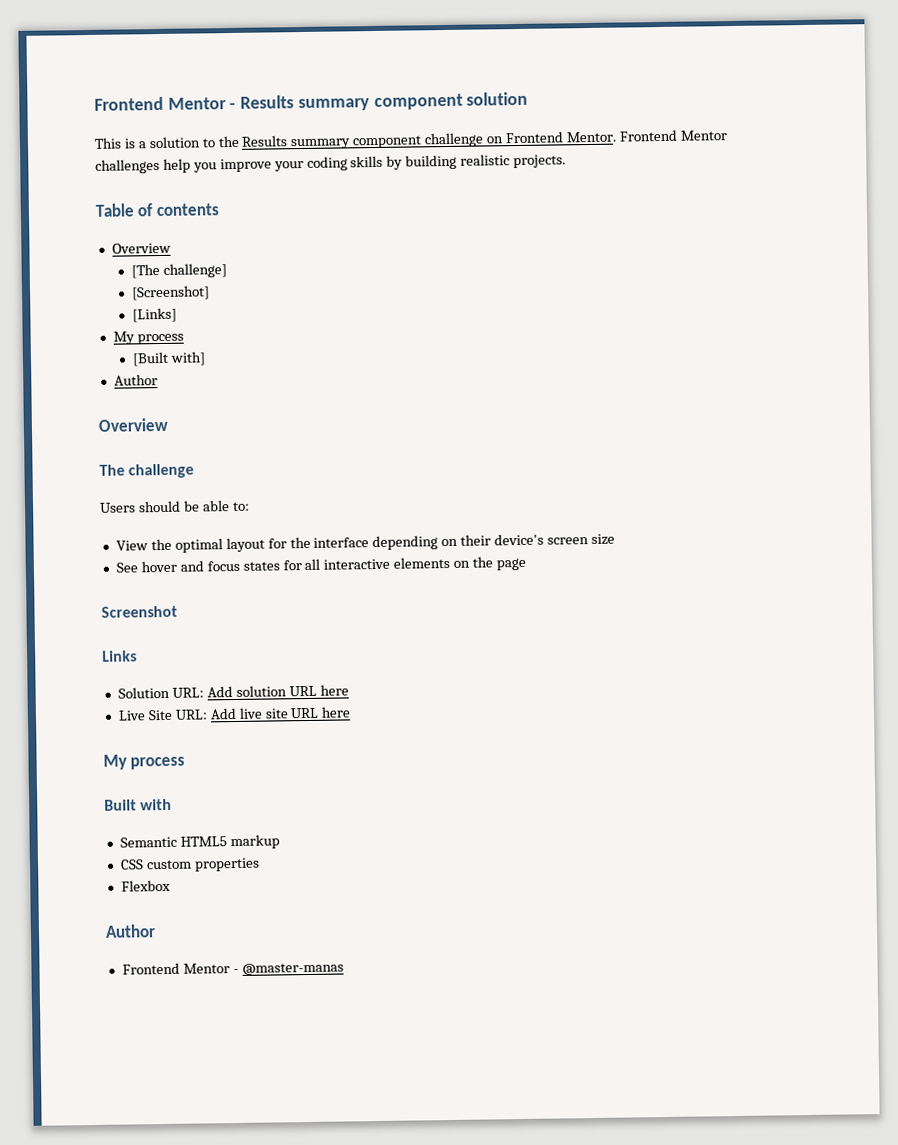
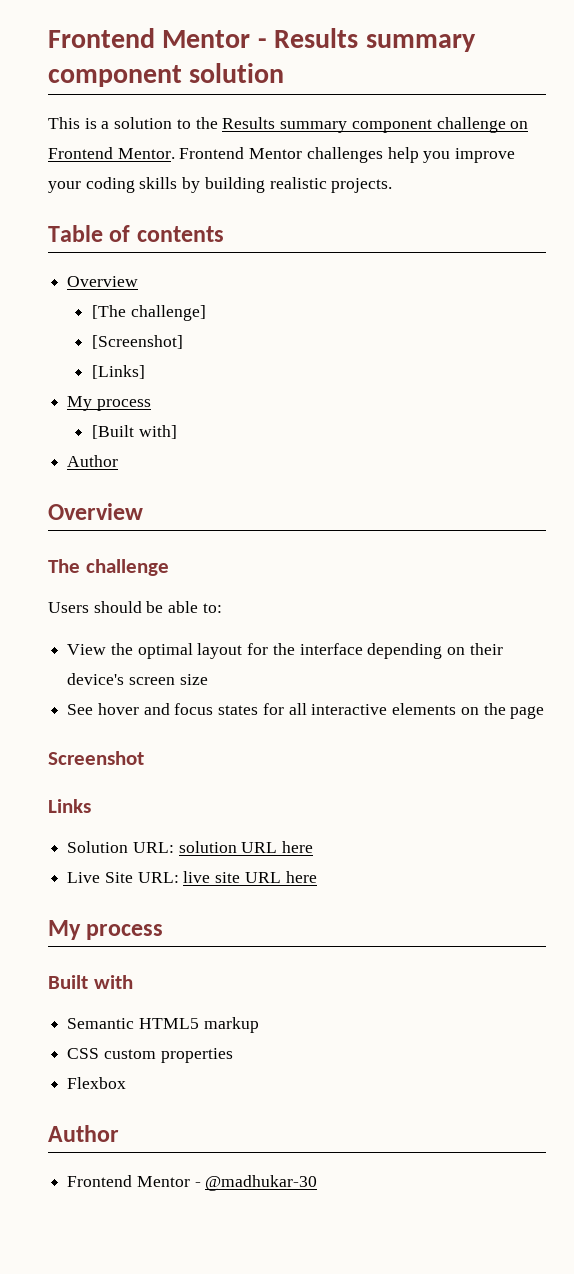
- Solution URL: Add solution URL here
+ Solution URL: solution URL here
- Live Site URL: Add live site URL here
+ Live Site URL: live site URL here
- Frontend Mentor - @master-manas
+ Frontend Mentor - @madhukar-30

